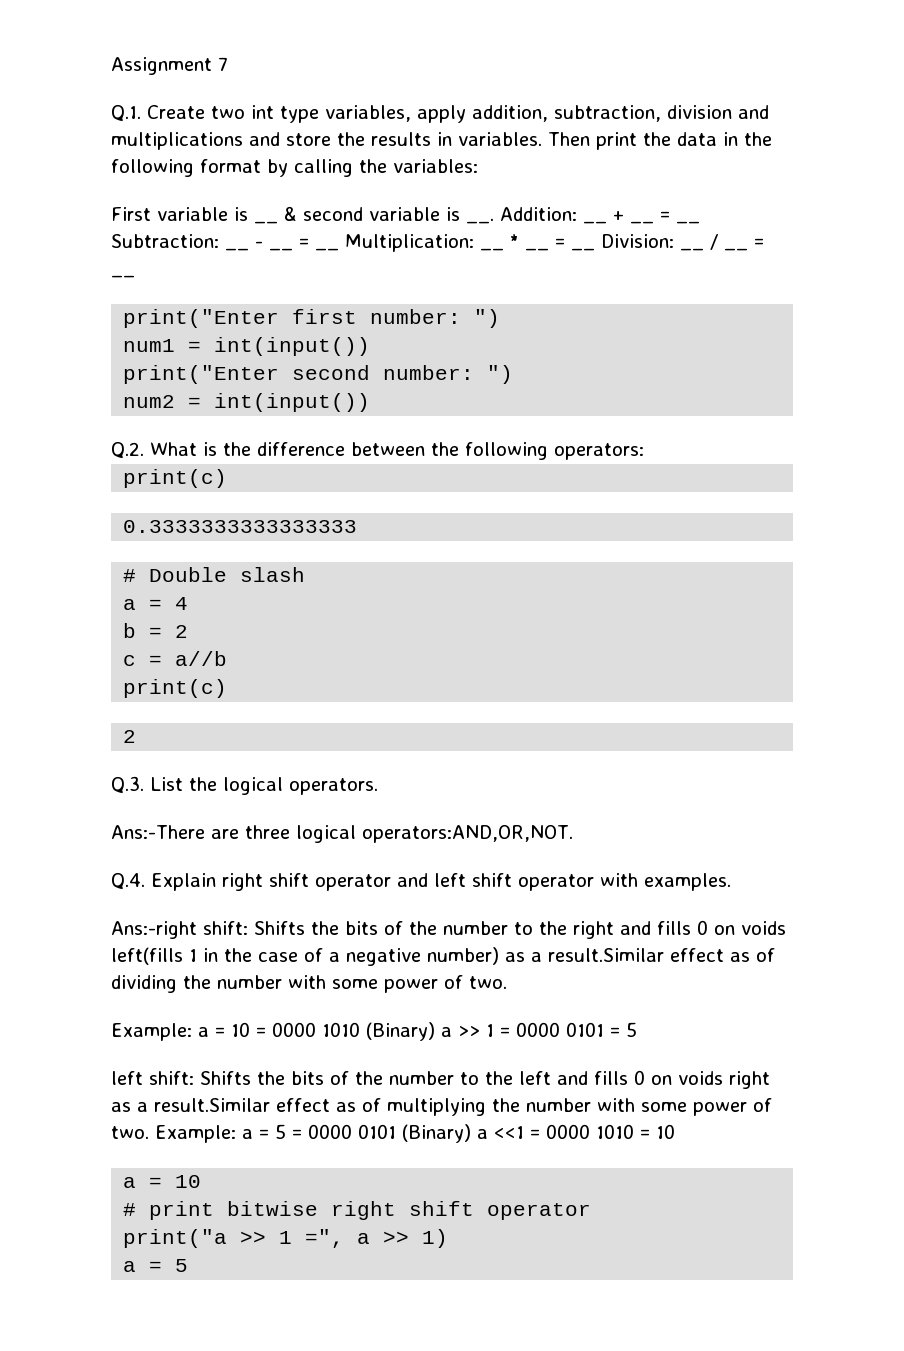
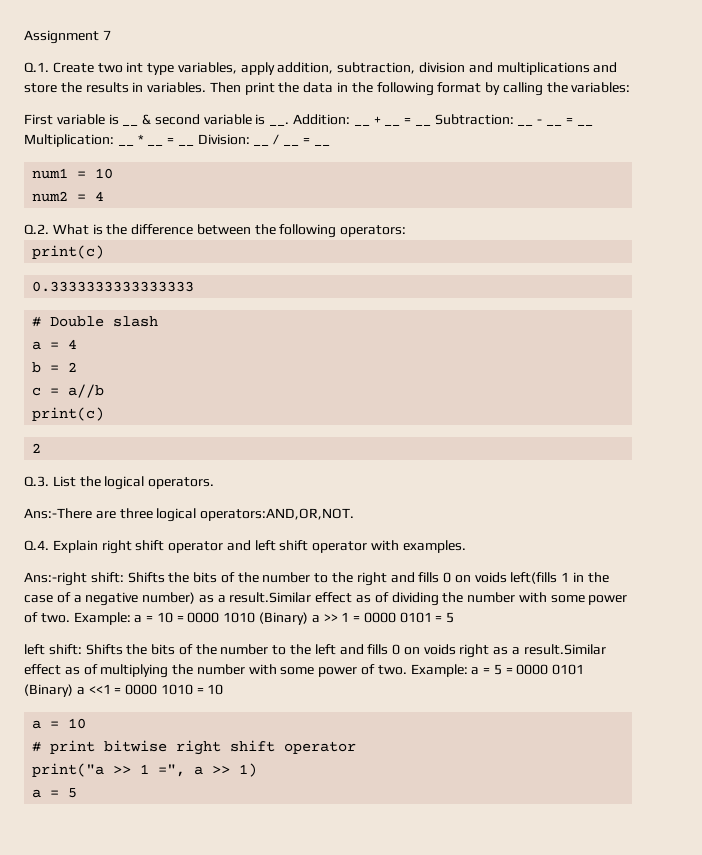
- print("Enter first number: ")
- num1 = int(input())
- print("Enter second number: ")
+ num1 = 10
- num2 = int(input())
+ num2 = 4
- Ans:-right shift: Shifts the bits of the number to the right and fills 0 on voids left(fills 1 in the case of a negative number) as a result.Similar effect as of dividing the number with some power of two.
- Example: a = 10 = 0000 1010 (Binary) a >> 1 = 0000 0101 = 5
+ Ans:-right shift: Shifts the bits of the number to the right and fills 0 on voids left(fills 1 in the case of a negative number) as a result.Similar effect as of dividing the number with some power of two. Example: a = 10 = 0000 1010 (Binary) a >> 1 = 0000 0101 = 5

